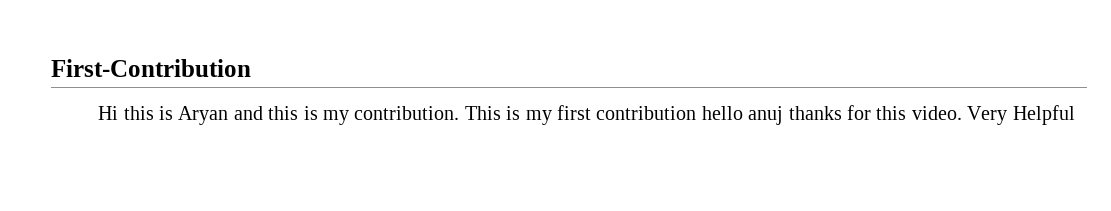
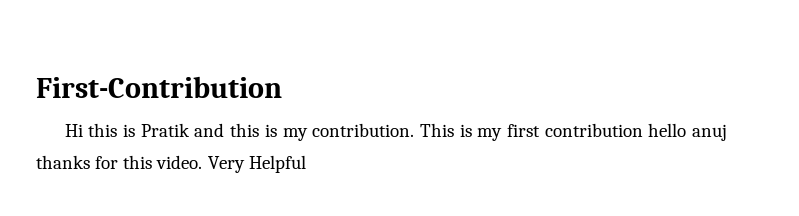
- Hi this is Aryan and this is my contribution.
+ Hi this is Pratik and this is my contribution.

